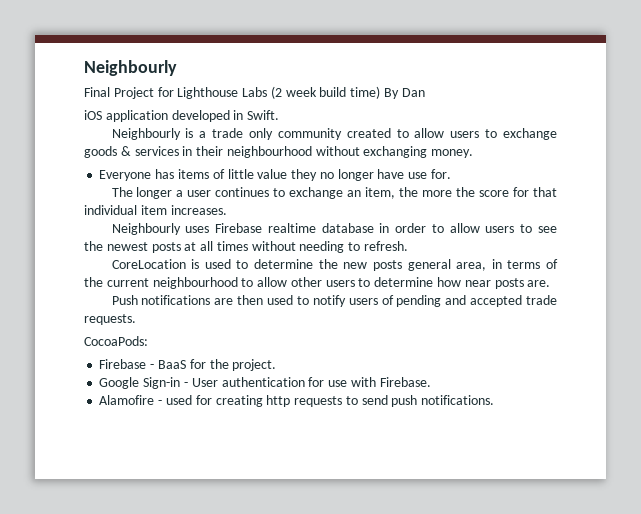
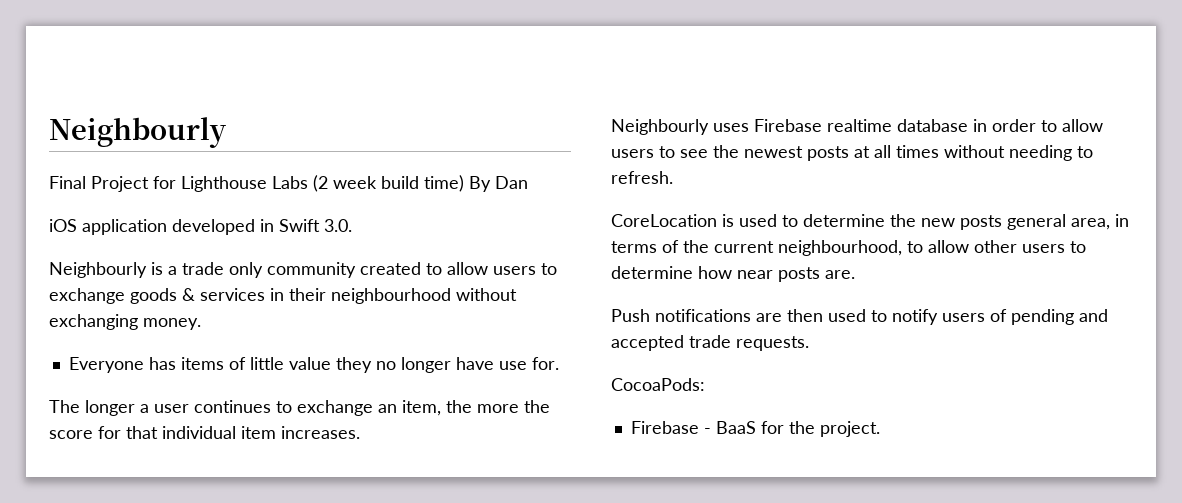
- iOS application developed in Swift.
+ iOS application developed in Swift 3.0.
- CoreLocation is used to determine the new posts general area, in terms of the current neighbourhood to allow other users to determine how near posts are.
+ CoreLocation is used to determine the new posts general area, in terms of the current neighbourhood, to allow other users to determine how near posts are.
- Google Sign-in - User authentication for use with Firebase.
- Alamofire - used for creating http requests to send push notifications.

